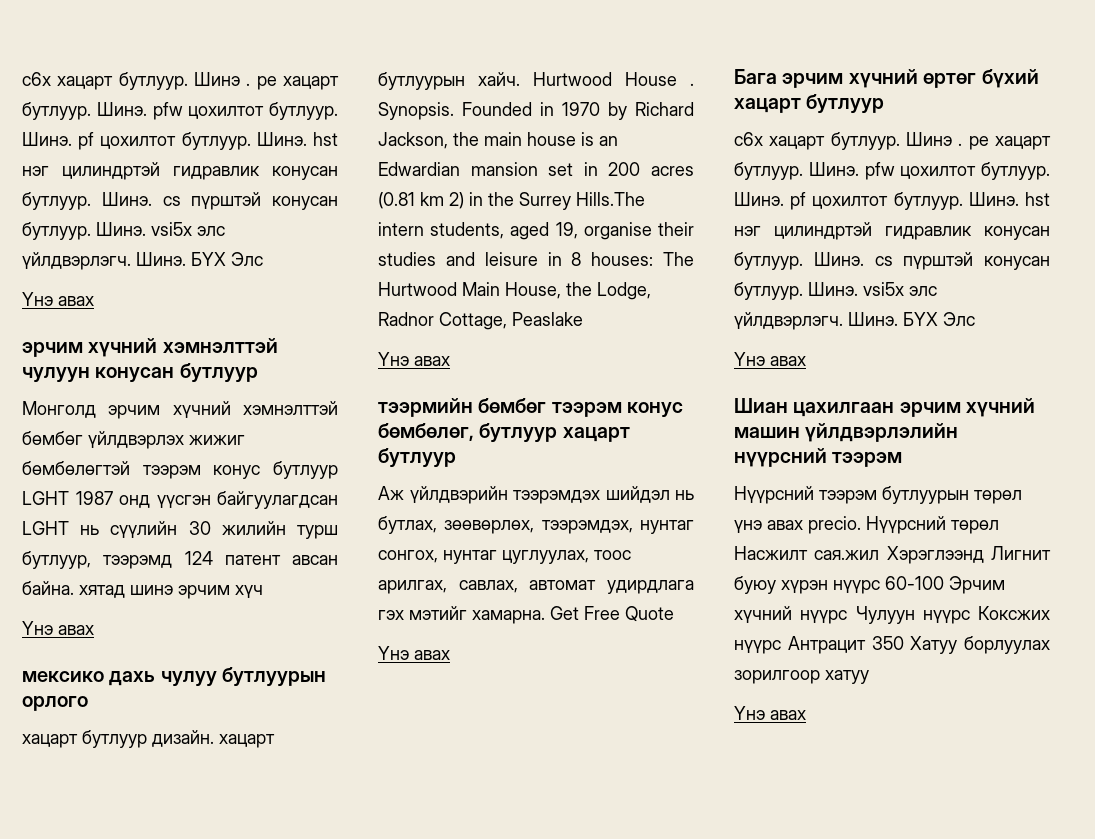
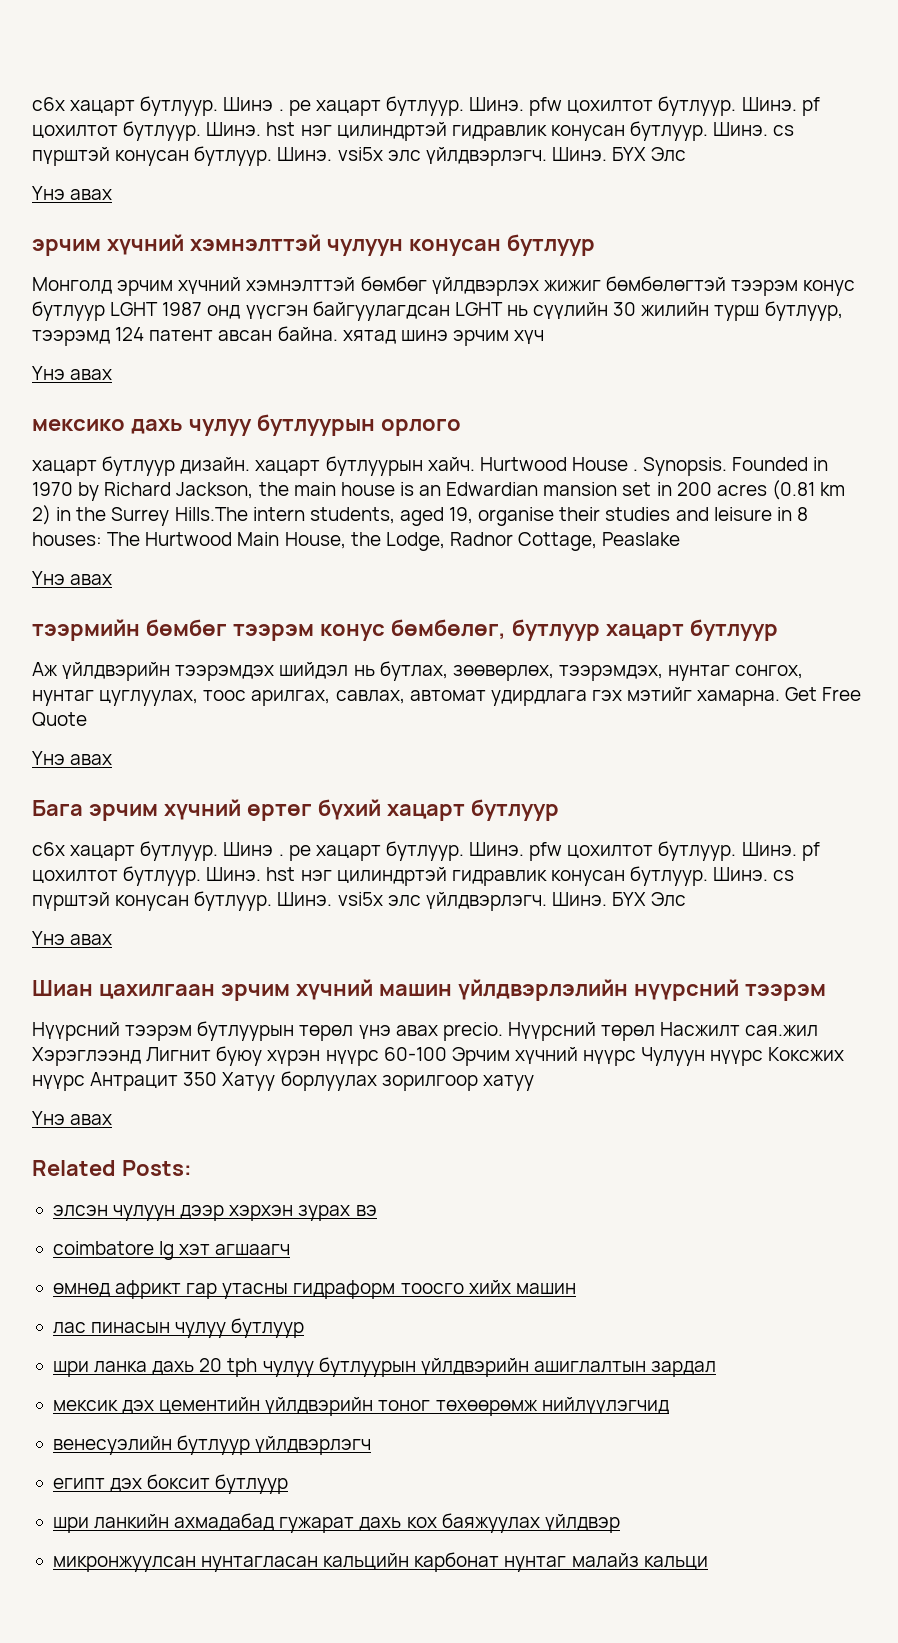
+ Related Posts:
+ элсэн чулуун дээр хэрхэн зурах вэ
+ coimbatore lg хэт агшаагч
+ өмнөд африкт гар утасны гидраформ тоосго хийх машин
+ лас пинасын чулуу бутлуур
+ шри ланка дахь 20 tph чулуу бутлуурын үйлдвэрийн ашиглалтын зардал
+ мексик дэх цементийн үйлдвэрийн тоног төхөөрөмж нийлүүлэгчид
+ венесуэлийн бутлуур үйлдвэрлэгч
+ египт дэх боксит бутлуур
+ шри ланкийн ахмадабад гужарат дахь кох баяжуулах үйлдвэр
+ микронжуулсан нунтагласан кальцийн карбонат нунтаг малайз кальци

